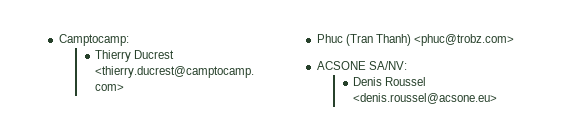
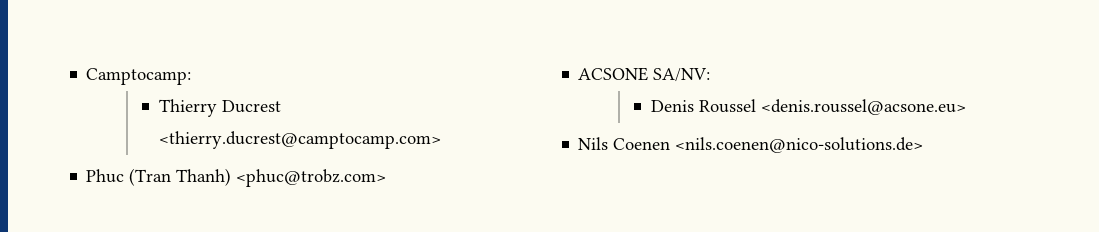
+ Nils Coenen <nils.coenen@nico-solutions.de>

